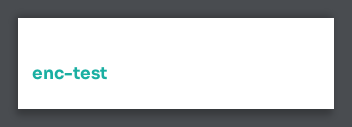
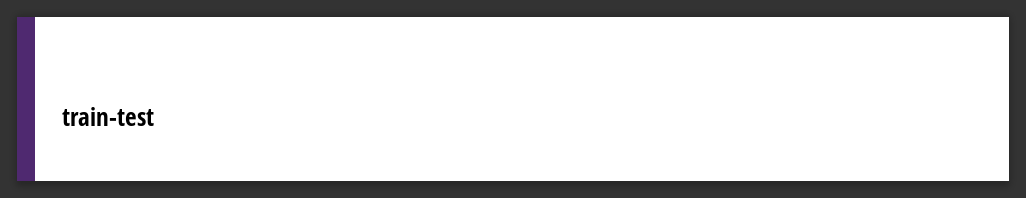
- enc-test
+ train-test

